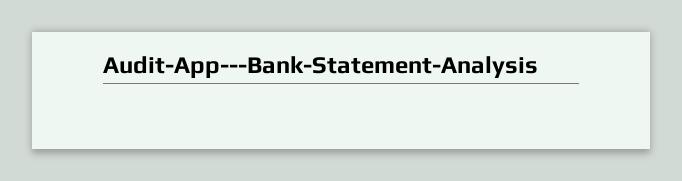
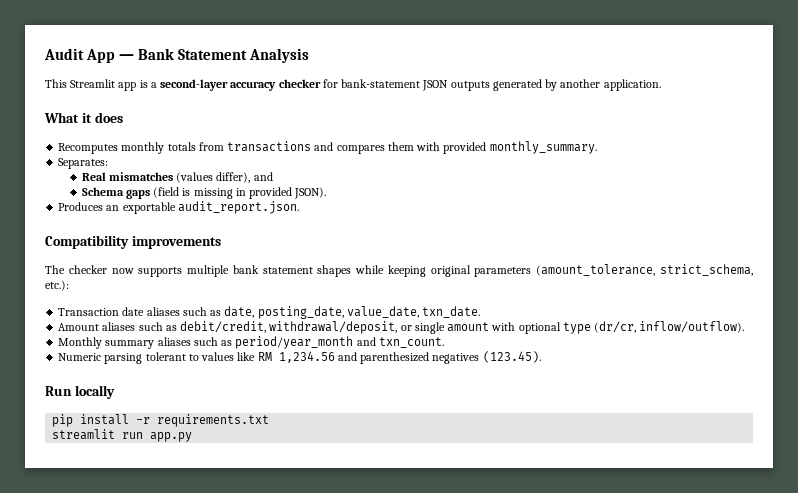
- Audit-App---Bank-Statement-Analysis
+ Audit App — Bank Statement Analysis
+ This Streamlit app is a second-layer accuracy checker for bank-statement JSON outputs generated by another application.
+ What it does
+ Recomputes monthly totals from transactions and compares them with provided monthly_summary.
+ Separates:
+ Real mismatches (values differ), and
+ Schema gaps (field is missing in provided JSON).
+ Produces an exportable audit_report.json.
+ Compatibility improvements
+ The checker now supports multiple bank statement shapes while keeping original parameters (amount_tolerance, strict_schema, etc.):
+ Transaction date aliases such as date, posting_date, value_date, txn_date.
+ Amount aliases such as debit/credit, withdrawal/deposit, or single amount with optional type (dr/cr, inflow/outflow).
+ Monthly summary aliases such as period/year_month and txn_count.
+ Numeric parsing tolerant to values like RM 1,234.56 and parenthesized negatives (123.45).
+ Run locally
+ pip install -r requirements.txt
+ streamlit run app.py

